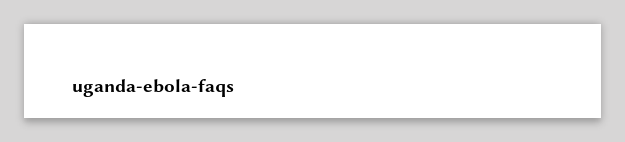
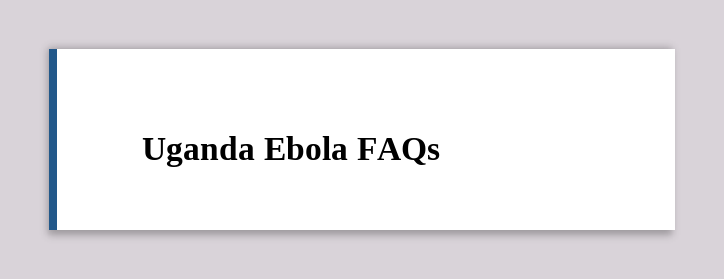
- uganda-ebola-faqs
+ Uganda Ebola FAQs

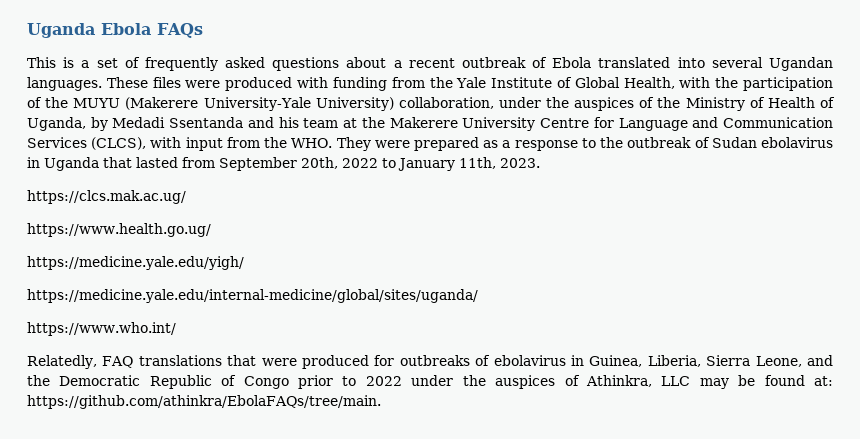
+ This is a set of frequently asked questions about a recent outbreak of Ebola translated into several Ugandan languages. These files were produced with funding from the Yale Institute of Global Health, with the participation of the MUYU (Makerere University-Yale University) collaboration, under the auspices of the Ministry of Health of Uganda, by Medadi Ssentanda and his team at the Makerere University Centre for Language and Communication Services (CLCS), with input from the WHO. They were prepared as a response to the outbreak of Sudan ebolavirus in Uganda that lasted from September 20th, 2022 to January 11th, 2023.
+ https://clcs.mak.ac.ug/
+ https://www.health.go.ug/
+ https://medicine.yale.edu/yigh/
+ https://medicine.yale.edu/internal-medicine/global/sites/uganda/
+ https://www.who.int/
+ Relatedly, FAQ translations that were produced for outbreaks of ebolavirus in Guinea, Liberia, Sierra Leone, and the Democratic Republic of Congo prior to 2022 under the auspices of Athinkra, LLC may be found at: https://github.com/athinkra/EbolaFAQs/tree/main.

